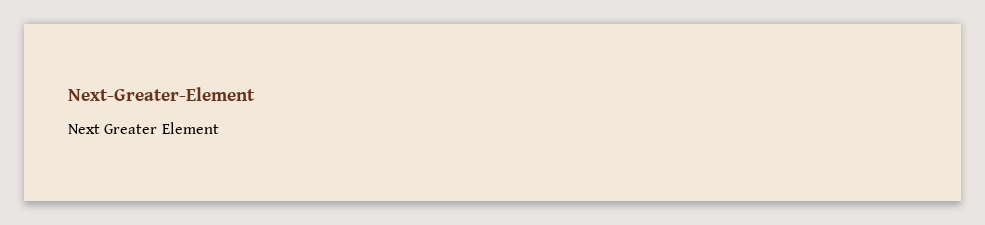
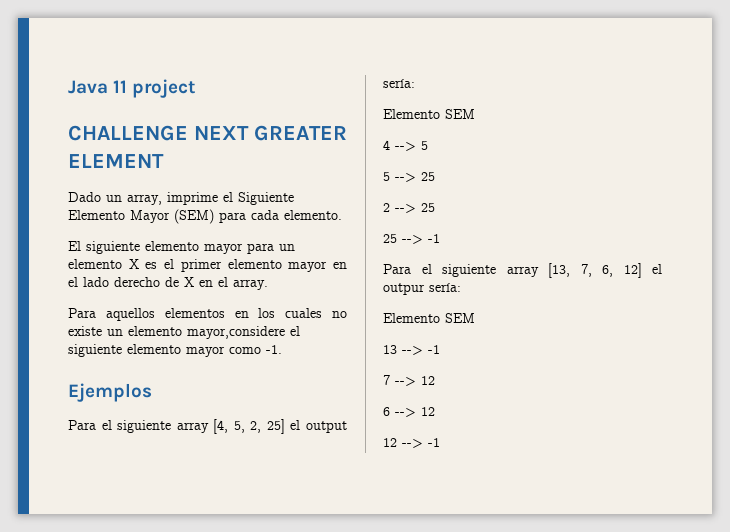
- Next-Greater-Element
- Next Greater Element
+ Java 11 project
+ CHALLENGE NEXT GREATER ELEMENT
+ Dado un array, imprime el Siguiente Elemento Mayor (SEM) para cada elemento.
+ El siguiente elemento mayor para un elemento X es el primer elemento mayor en el lado derecho de X en el array.
+ Para aquellos elementos en los cuales no existe un elemento mayor,considere el siguiente elemento mayor como -1.
+ Ejemplos
+ Para el siguiente array [4, 5, 2, 25] el output sería:
+ Elemento SEM
+ 4 --> 5
+ 5 --> 25
+ 2 --> 25
+ 25 --> -1
+ Para el siguiente array [13, 7, 6, 12] el outpur sería:
+ Elemento SEM
+ 13 --> -1
+ 7 --> 12
+ 6 --> 12
+ 12 --> -1

